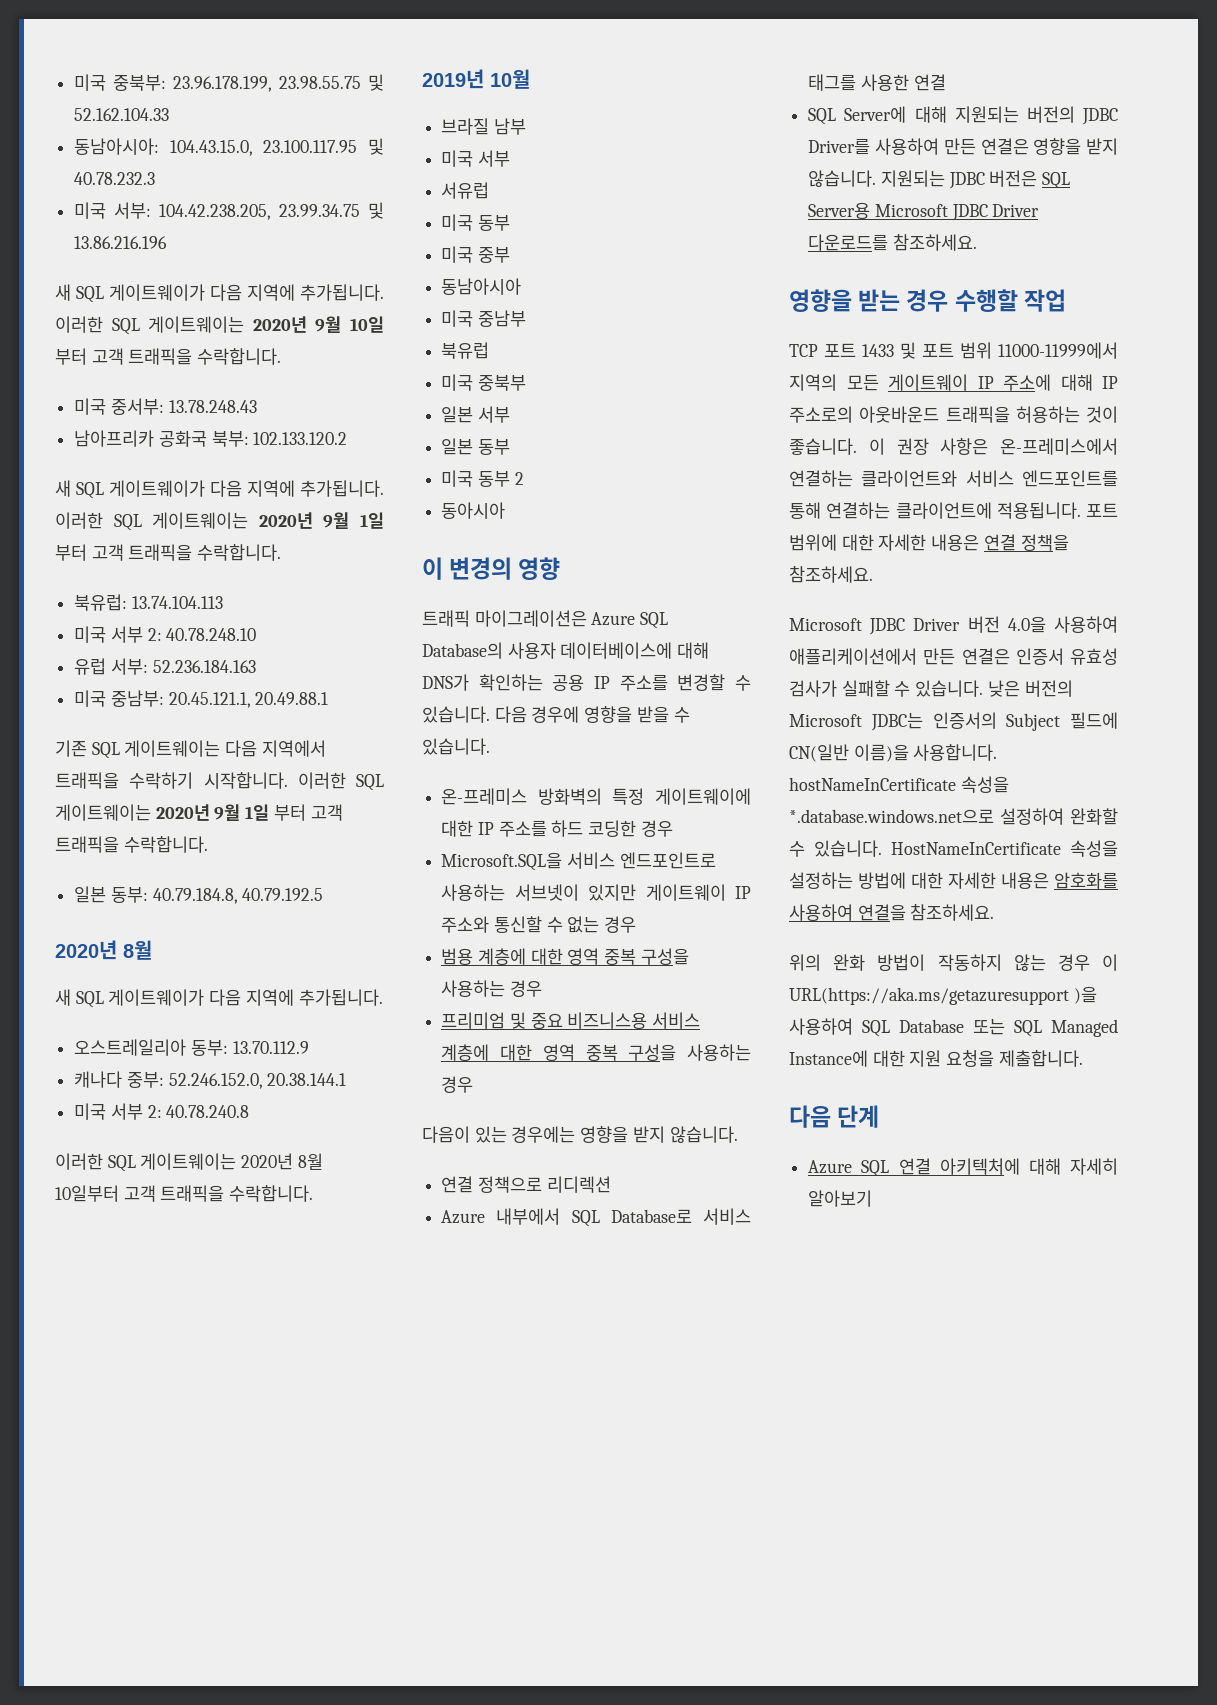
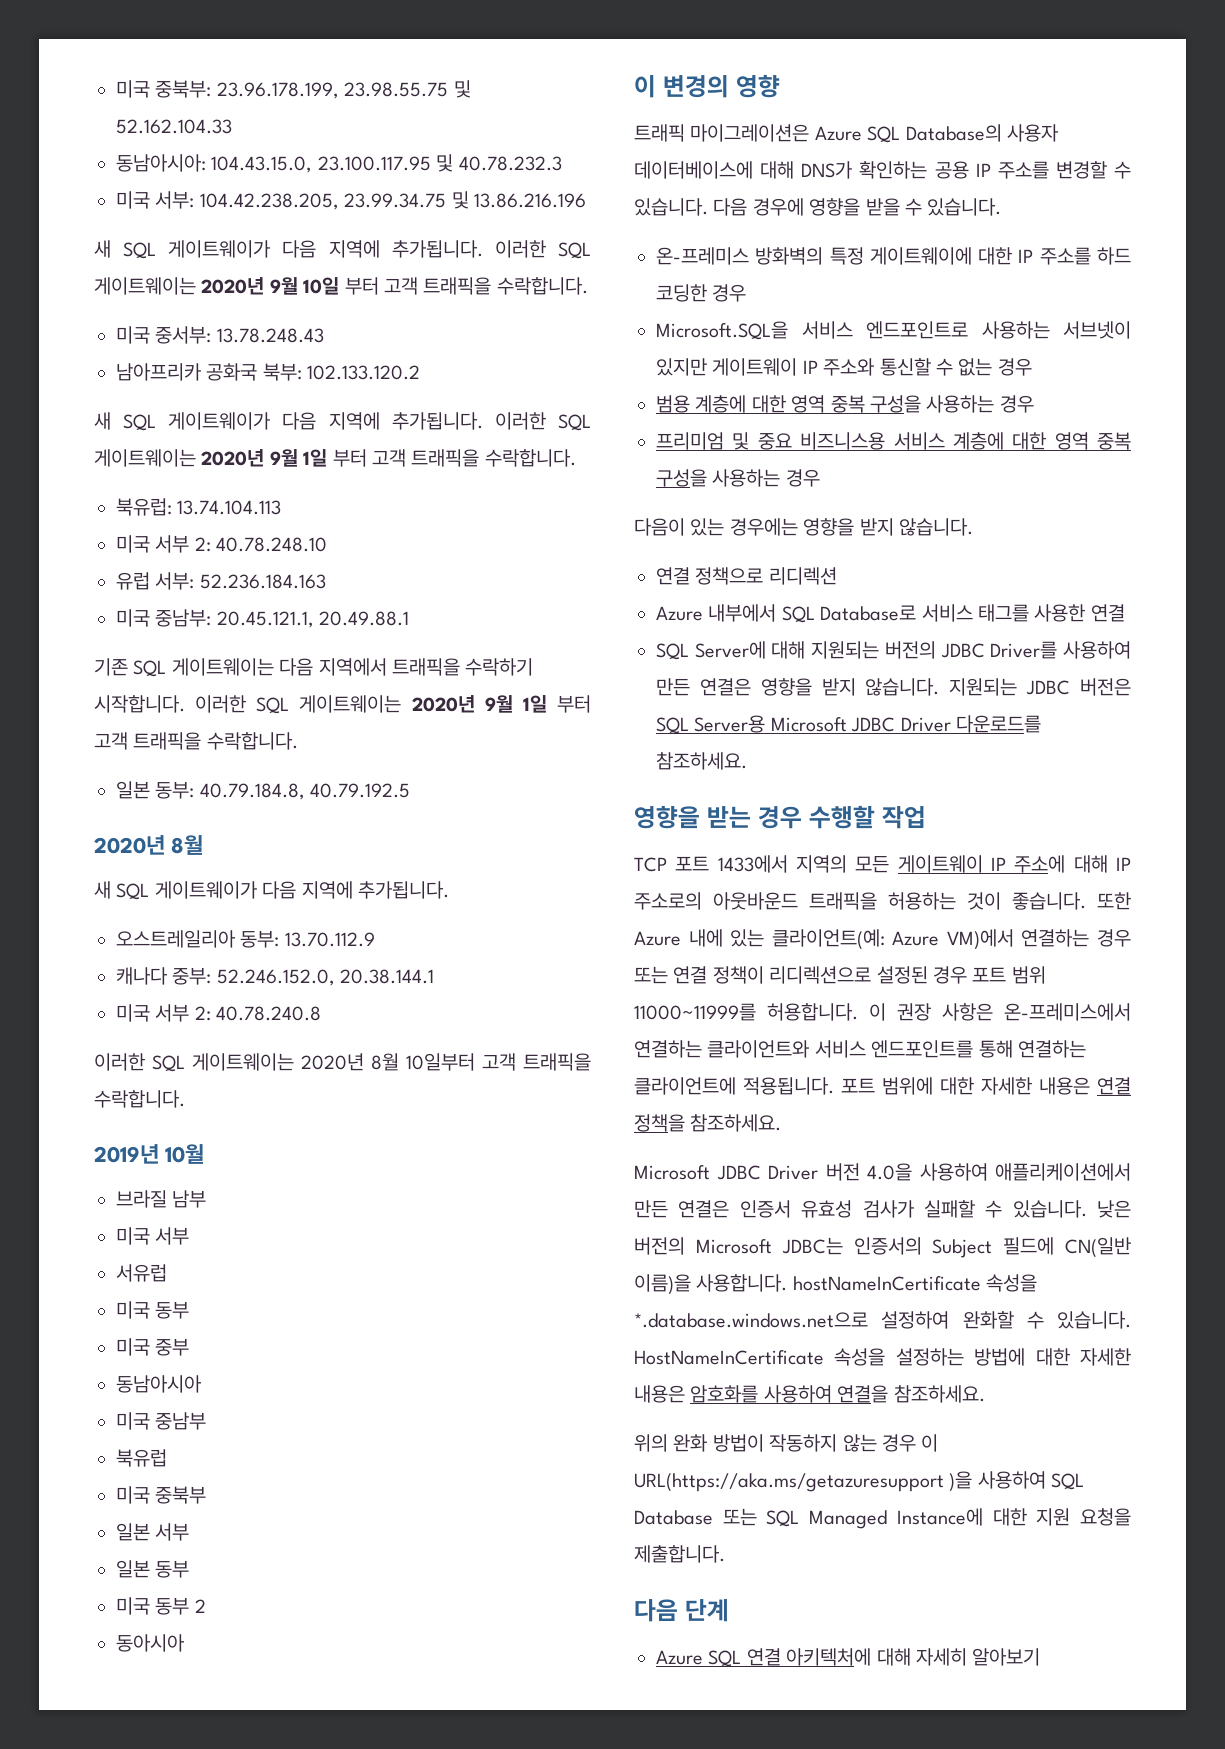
- TCP 포트 1433 및 포트 범위 11000-11999에서 지역의 모든 게이트웨이 IP 주소에 대해 IP 주소로의 아웃바운드 트래픽을 허용하는 것이 좋습니다.
+ TCP 포트 1433에서 지역의 모든 게이트웨이 IP 주소에 대해 IP 주소로의 아웃바운드 트래픽을 허용하는 것이 좋습니다.
+ 또한 Azure 내에 있는 클라이언트(예: Azure VM)에서 연결하는 경우 또는 연결 정책이 리디렉션으로 설정된 경우 포트 범위 11000~11999를 허용합니다.

